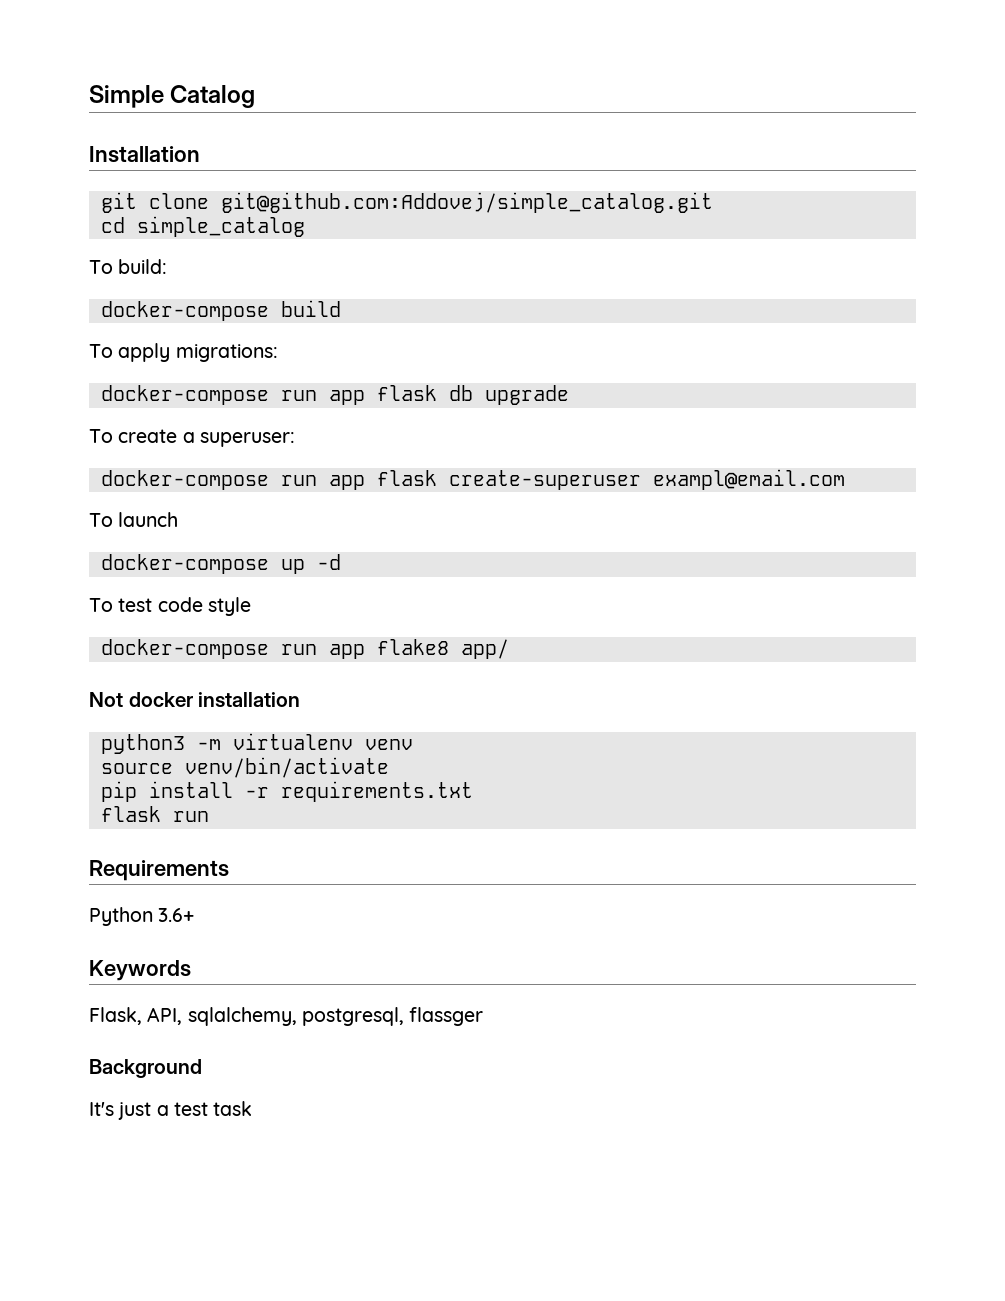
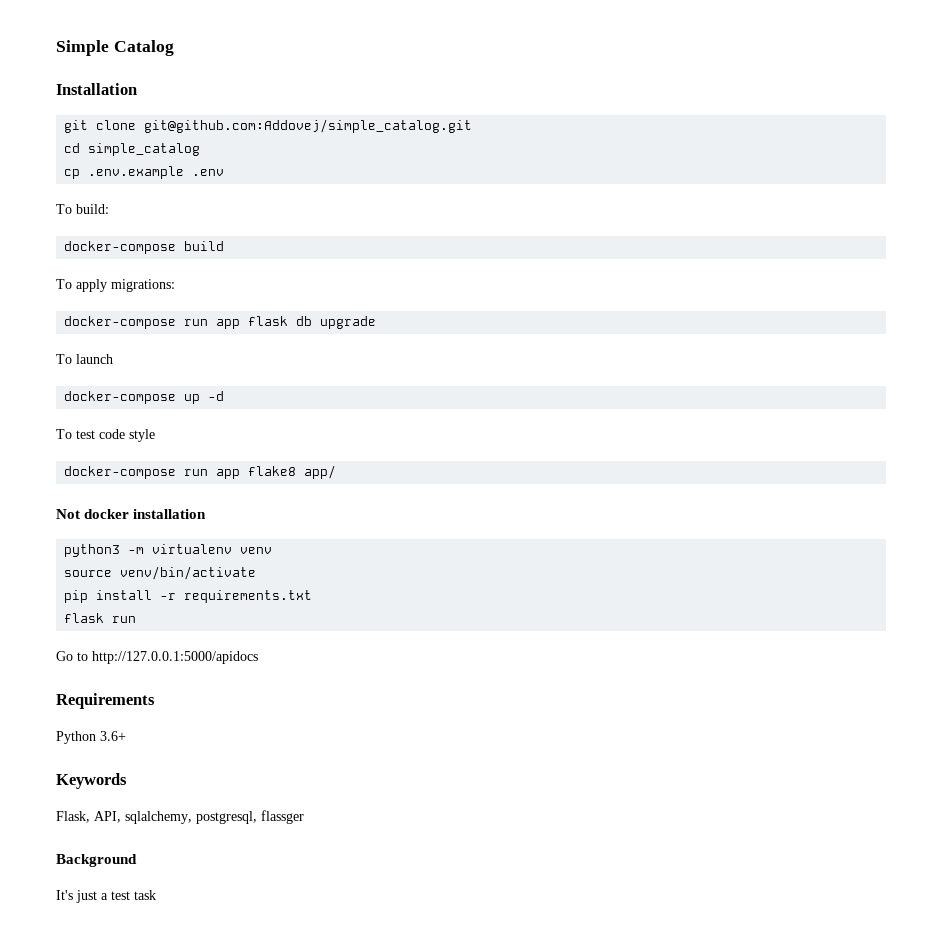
+ cp .env.example .env
- To create a superuser:
- docker-compose run app flask create-superuser exampl@email.com
+ Go to http://127.0.0.1:5000/apidocs

